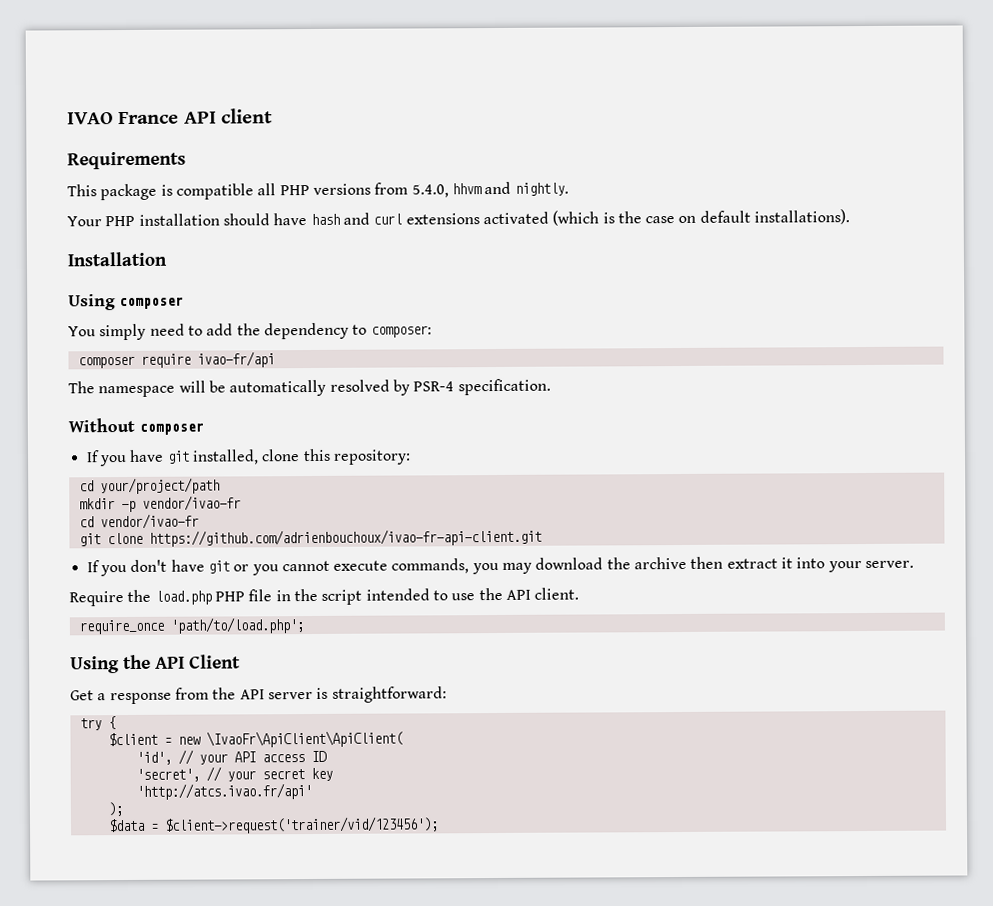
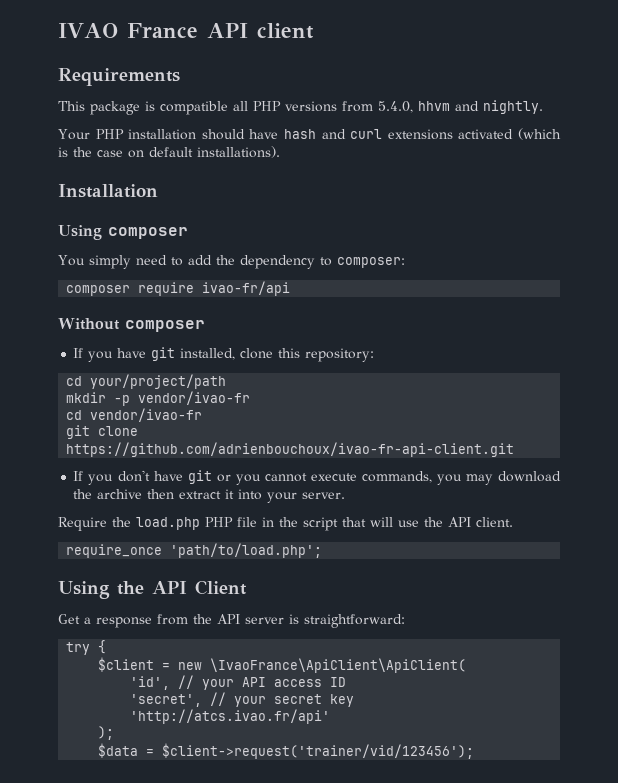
- The namespace will be automatically resolved by PSR-4 specification.
- Require the load.php PHP file in the script intended to use the API client.
+ Require the load.php PHP file in the script that will use the API client.
- $client = new \IvaoFr\ApiClient\ApiClient(
+ $client = new \IvaoFrance\ApiClient\ApiClient(

